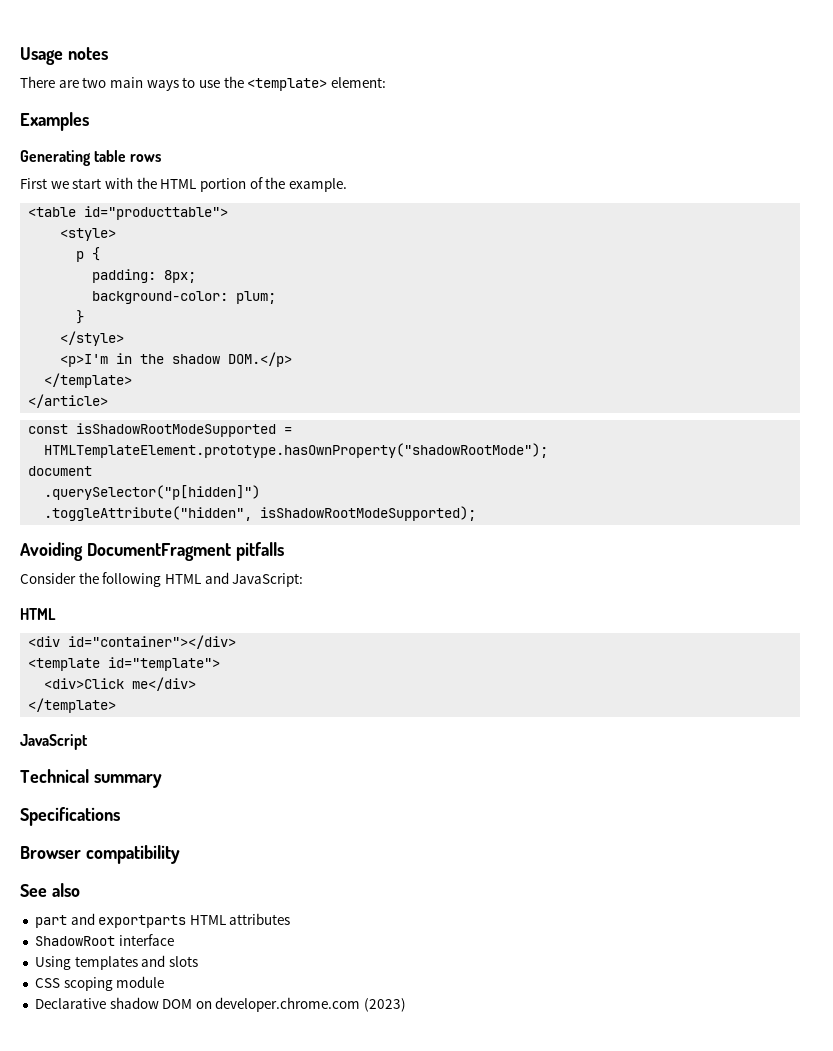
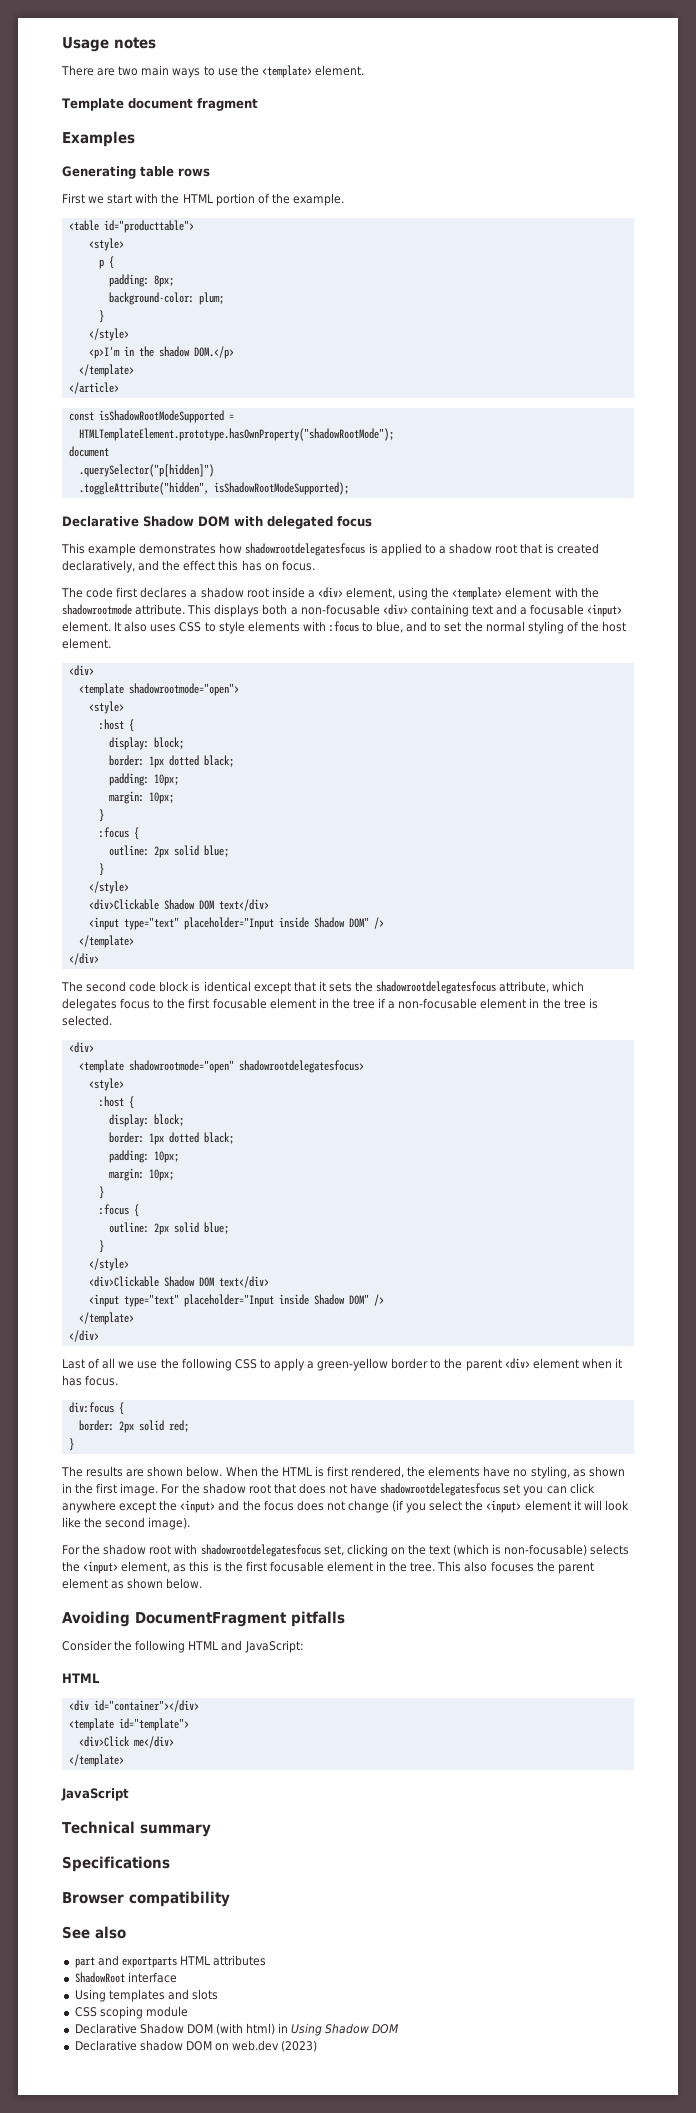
- There are two main ways to use the <template> element:
+ There are two main ways to use the <template> element.
+ Template document fragment
+ Declarative Shadow DOM with delegated focus
+ This example demonstrates how shadowrootdelegatesfocus is applied to a shadow root that is created declaratively, and the effect this has on focus.
+ The code first declares a shadow root inside a <div> element, using the <template> element with the shadowrootmode attribute. This displays both a non-focusable <div> containing text and a focusable <input> element. It also uses CSS to style elements with :focus to blue, and to set the normal styling of the host element.
+ <div>
+ <template shadowrootmode="open">
+ <style>
+ :host {
+ display: block;
+ border: 1px dotted black;
+ padding: 10px;
+ margin: 10px;
+ }
+ :focus {
+ outline: 2px solid blue;
+ }
+ </style>
+ <div>Clickable Shadow DOM text</div>
+ <input type="text" placeholder="Input inside Shadow DOM" />
+ </template>
+ </div>
+ The second code block is identical except that it sets the shadowrootdelegatesfocus attribute, which delegates focus to the first focusable element in the tree if a non-focusable element in the tree is selected.
+ <div>
+ <template shadowrootmode="open" shadowrootdelegatesfocus>
+ <style>
+ :host {
+ display: block;
+ border: 1px dotted black;
+ padding: 10px;
+ margin: 10px;
+ }
+ :focus {
+ outline: 2px solid blue;
+ }
+ </style>
+ <div>Clickable Shadow DOM text</div>
+ <input type="text" placeholder="Input inside Shadow DOM" />
+ </template>
+ </div>
+ Last of all we use the following CSS to apply a green-yellow border to the parent <div> element when it has focus.
+ div:focus {
+ border: 2px solid red;
+ }
+ The results are shown below. When the HTML is first rendered, the elements have no styling, as shown in the first image. For the shadow root that does not have shadowrootdelegatesfocus set you can click anywhere except the <input> and the focus does not change (if you select the <input> element it will look like the second image).
+ For the shadow root with shadowrootdelegatesfocus set, clicking on the text (which is non-focusable) selects the <input> element, as this is the first focusable element in the tree. This also focuses the parent element as shown below.
+ Declarative Shadow DOM (with html) in Using Shadow DOM
- Declarative shadow DOM on developer.chrome.com (2023)
+ Declarative shadow DOM on web.dev (2023)

